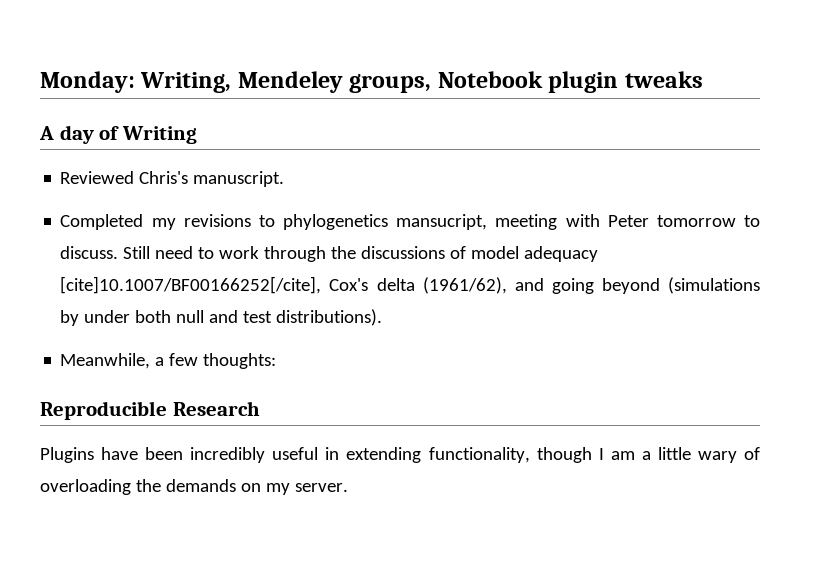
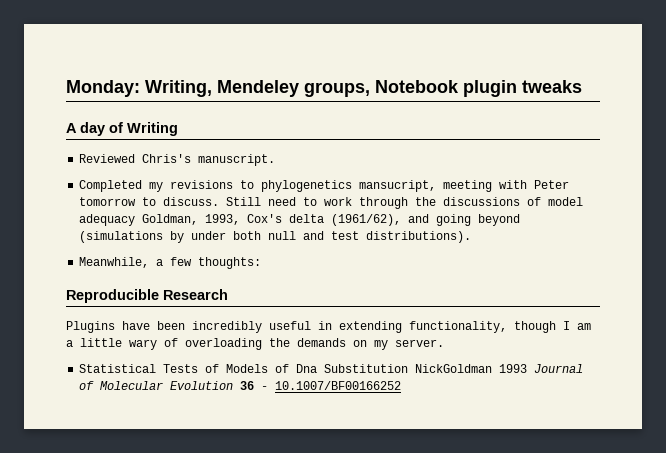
- Still need to work through the discussions of model adequacy [cite]10.1007/BF00166252[/cite], Cox's delta (1961/62), and going beyond (simulations by under both null and test distributions).
+ Still need to work through the discussions of model adequacy Goldman, 1993, Cox's delta (1961/62), and going beyond (simulations by under both null and test distributions).
+ Statistical Tests of Models of Dna Substitution NickGoldman 1993 Journal of Molecular Evolution 36 - 10.1007/BF00166252

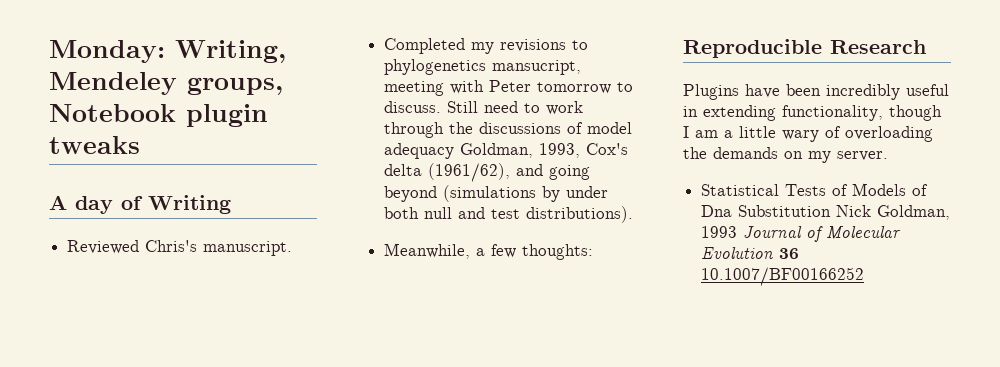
- Statistical Tests of Models of Dna Substitution NickGoldman 1993 Journal of Molecular Evolution 36 - 10.1007/BF00166252
+ Statistical Tests of Models of Dna Substitution Nick Goldman, 1993 Journal of Molecular Evolution 36 10.1007/BF00166252

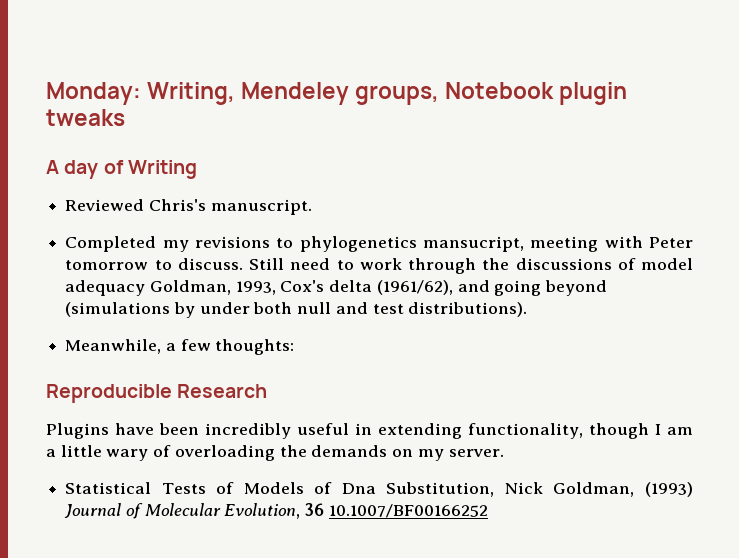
- Statistical Tests of Models of Dna Substitution Nick Goldman, 1993 Journal of Molecular Evolution 36 10.1007/BF00166252
+ Statistical Tests of Models of Dna Substitution, Nick Goldman, (1993) Journal of Molecular Evolution, 36 10.1007/BF00166252

